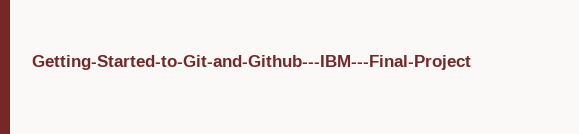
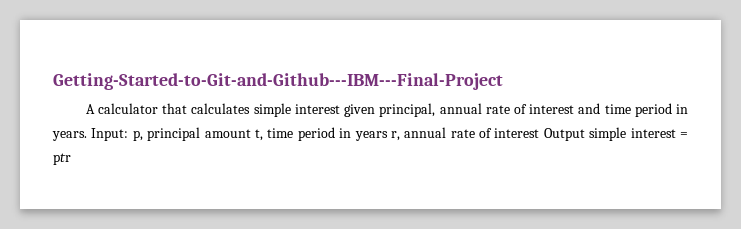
+ A calculator that calculates simple interest given principal, annual rate of interest and time period in years. Input: p, principal amount t, time period in years r, annual rate of interest Output simple interest = ptr

